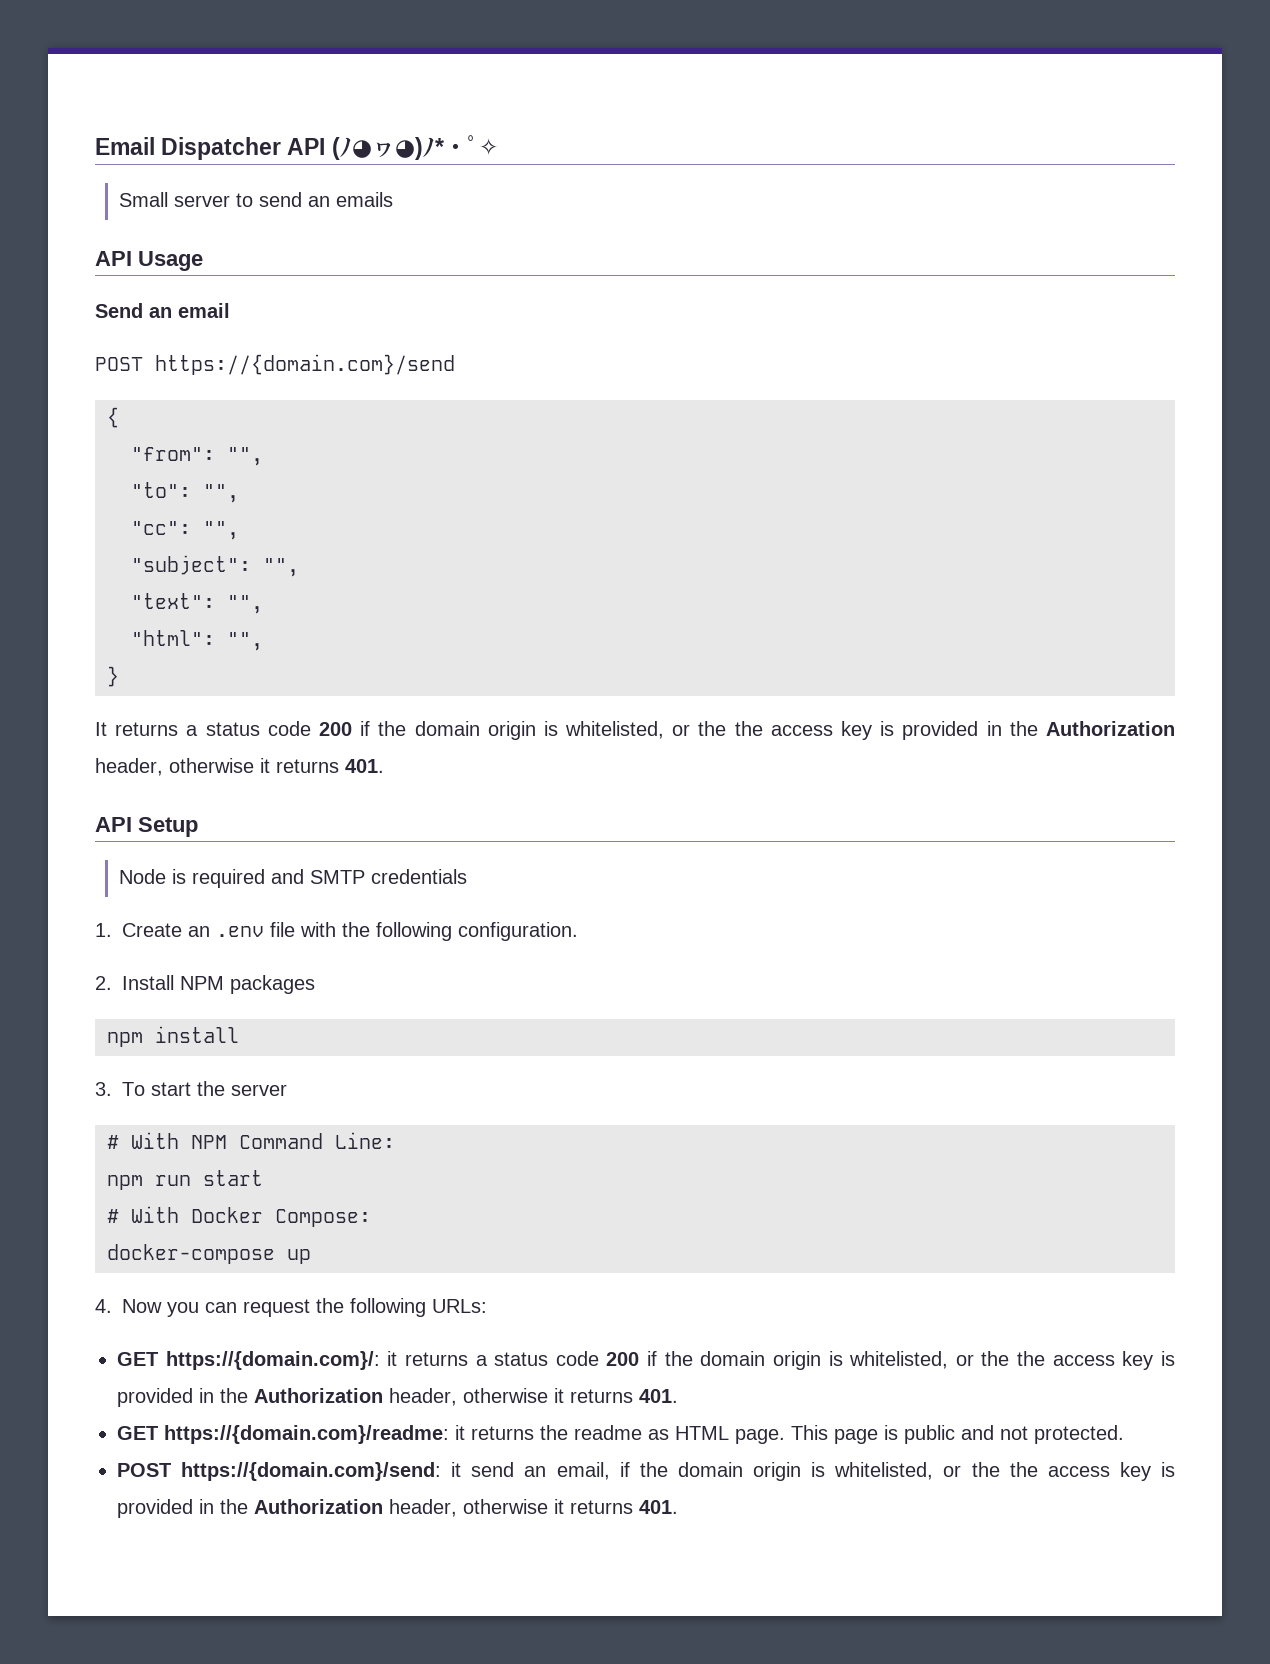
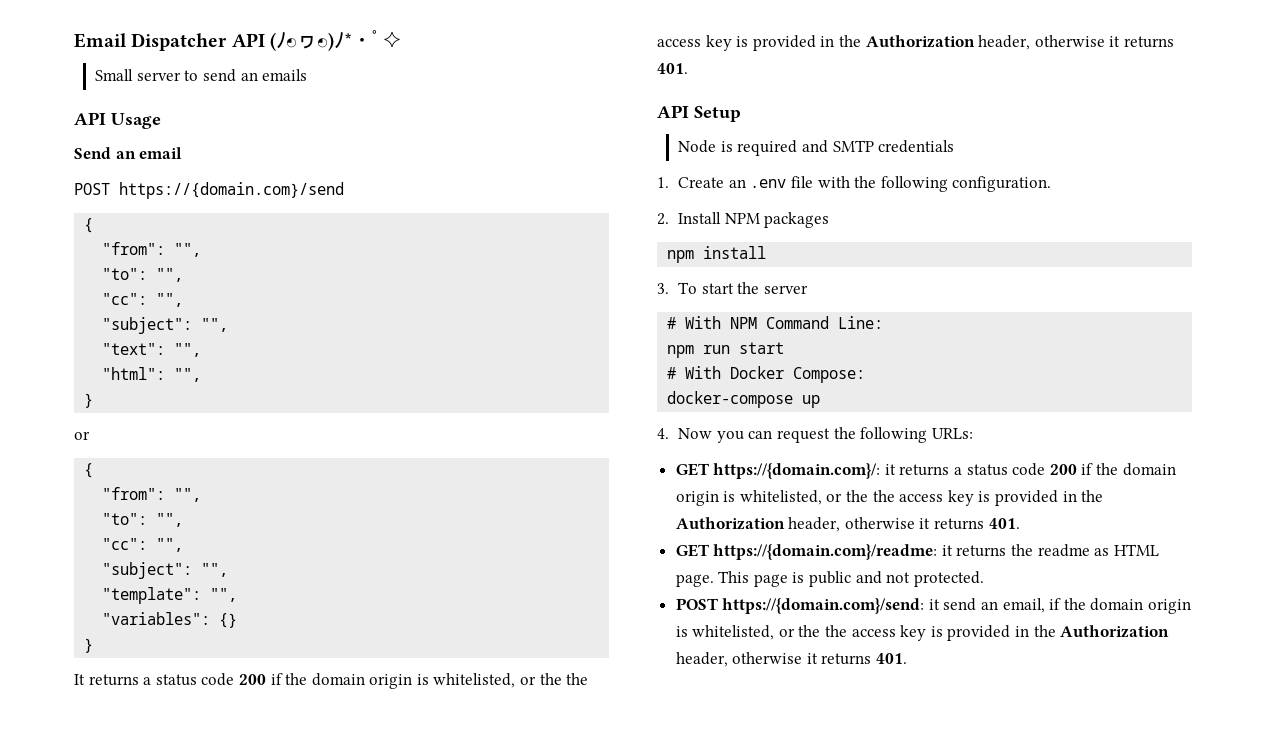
  "html": "",
+ }
+ or
+ {
+ "from": "",
+ "to": "",
+ "cc": "",
+ "subject": "",
+ "template": "",
+ "variables": {}

